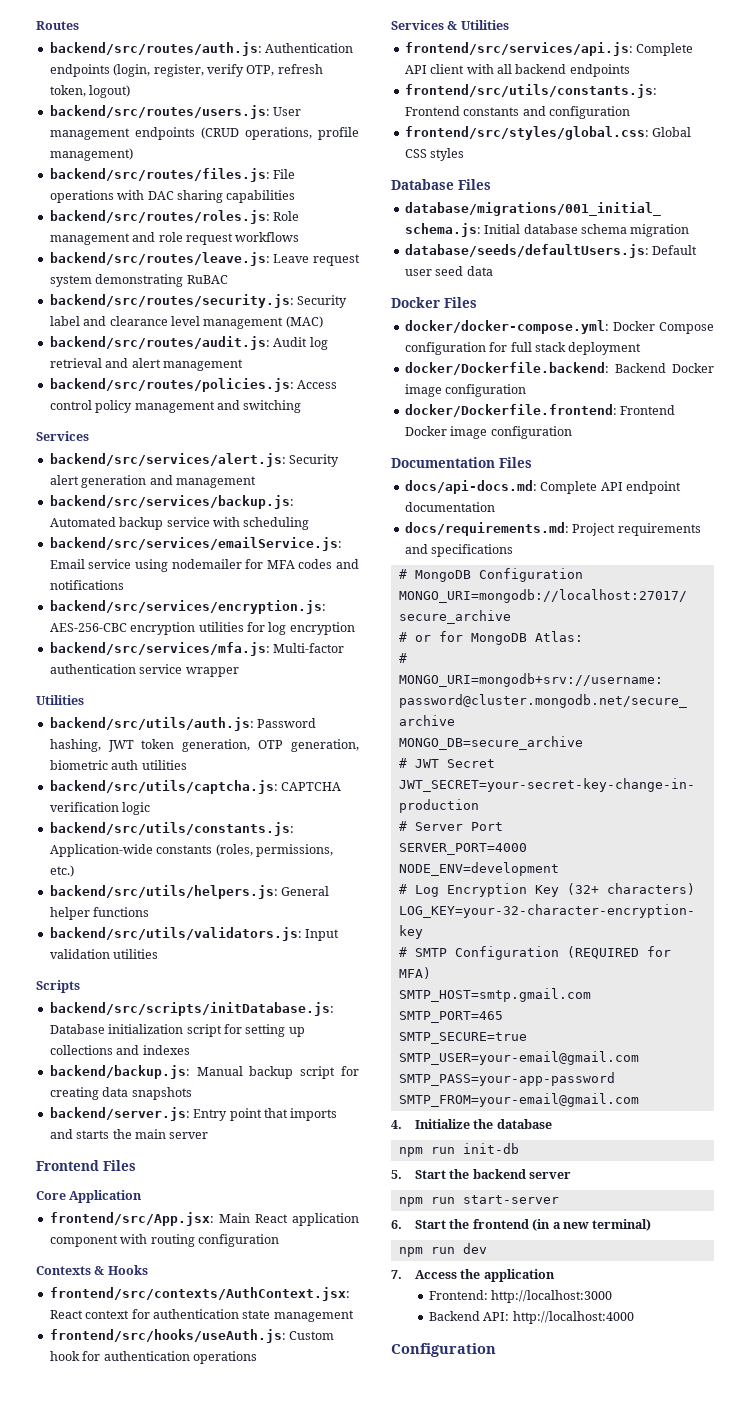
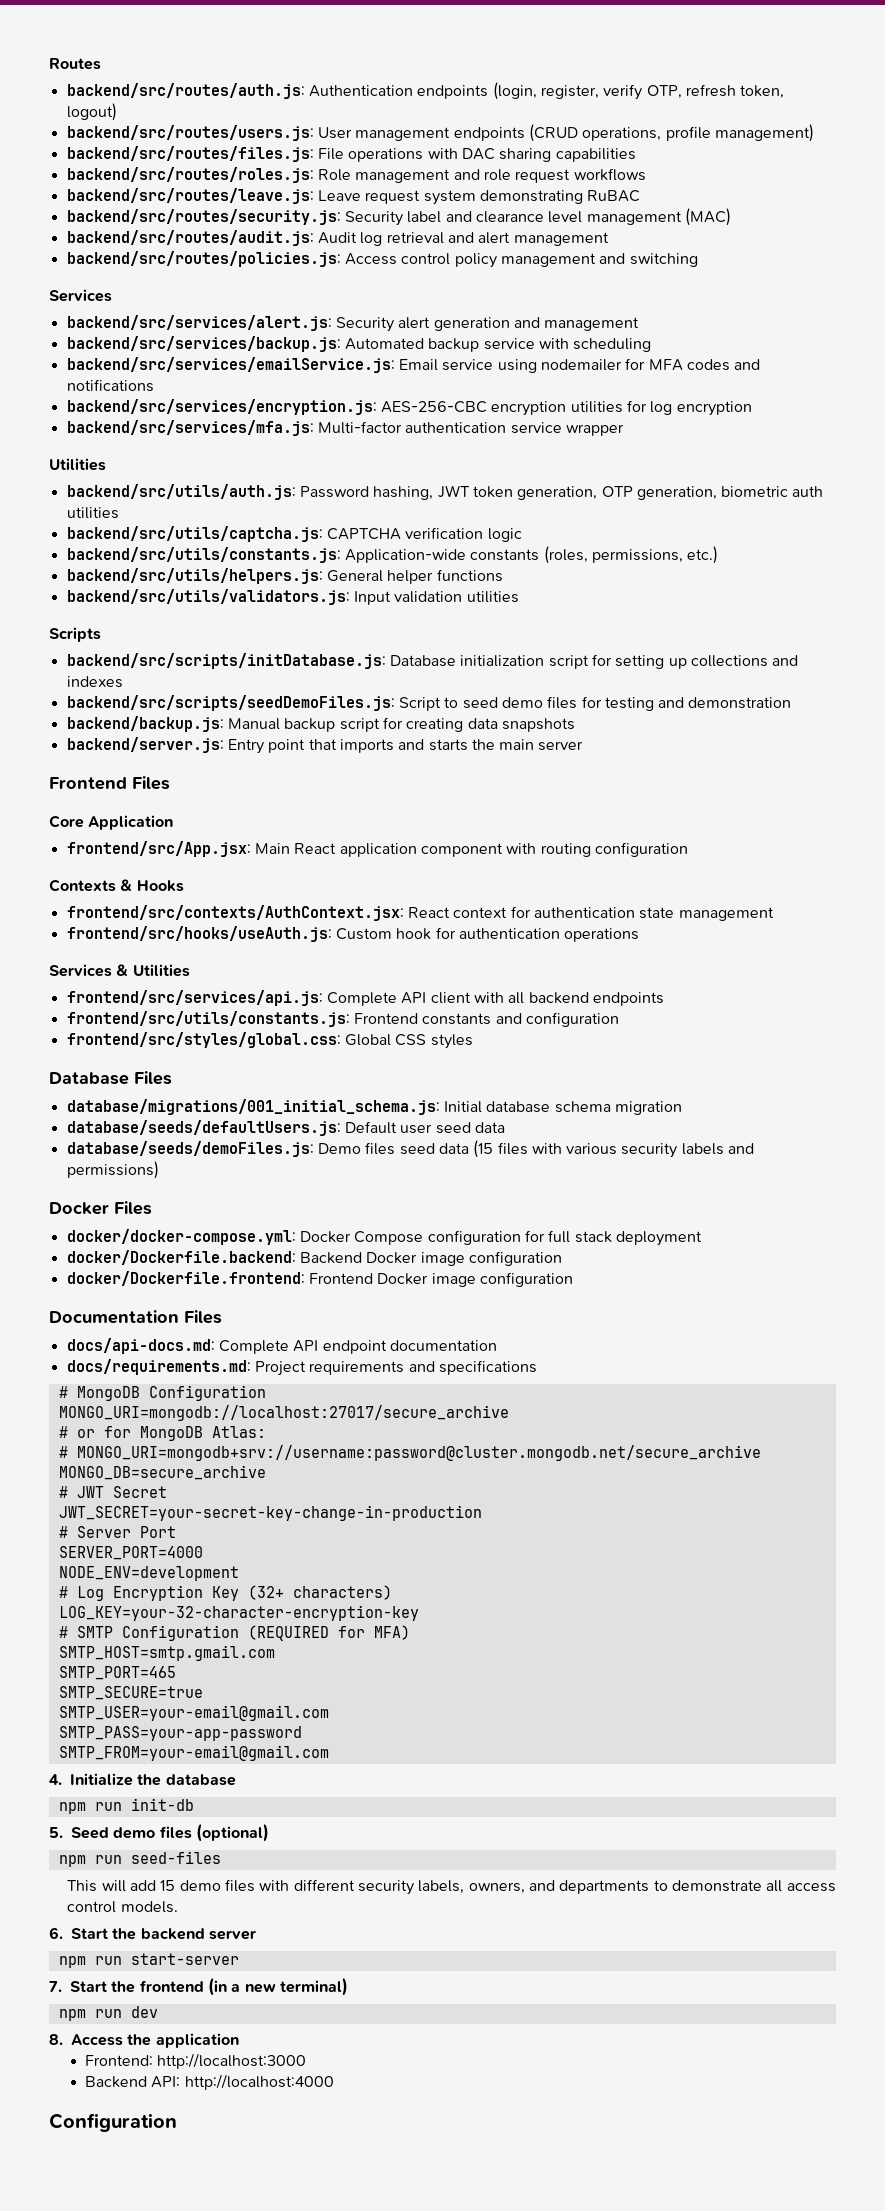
+ backend/src/scripts/seedDemoFiles.js: Script to seed demo files for testing and demonstration
+ database/seeds/demoFiles.js: Demo files seed data (15 files with various security labels and permissions)
- 5. Start the backend server
+ 5. Seed demo files (optional)
+ npm run seed-files
+ This will add 15 demo files with different security labels, owners, and departments to demonstrate all access control models.
+ 6. Start the backend server
- 6. Start the frontend (in a new terminal)
+ 7. Start the frontend (in a new terminal)
- 7. Access the application
+ 8. Access the application

